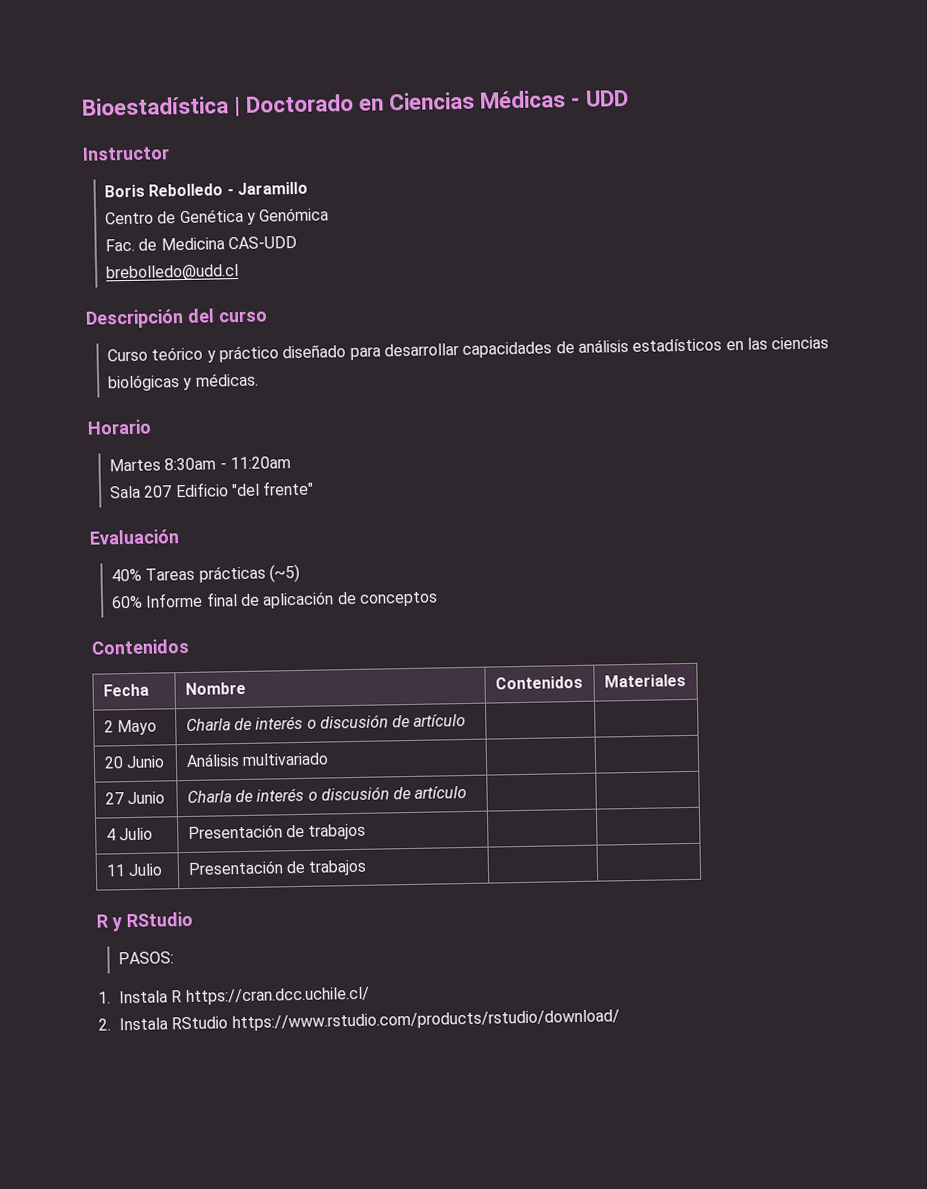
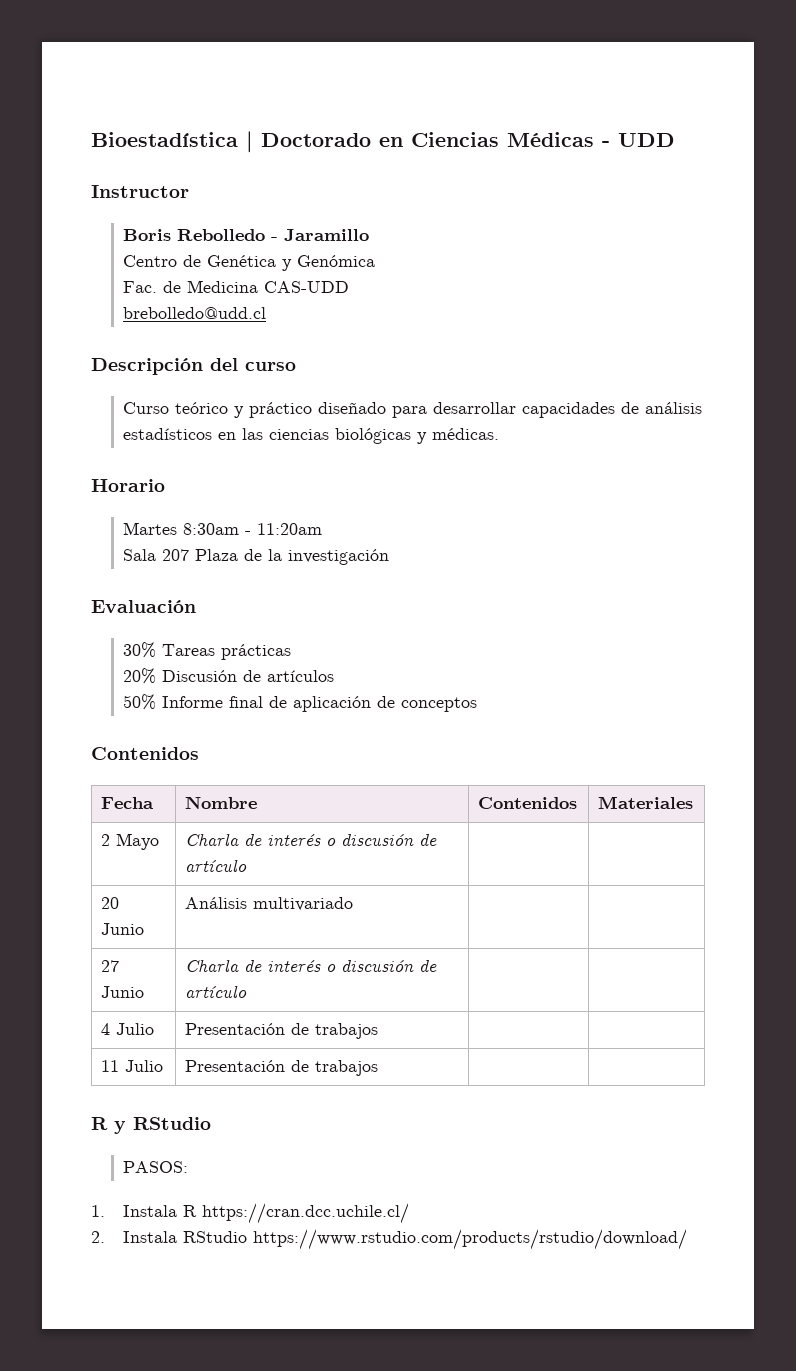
- Sala 207 Edificio "del frente"
+ Sala 207 Plaza de la investigación
- 40% Tareas prácticas (~5)
- 60% Informe final de aplicación de conceptos
+ 30% Tareas prácticas
+ 20% Discusión de artículos
+ 50% Informe final de aplicación de conceptos

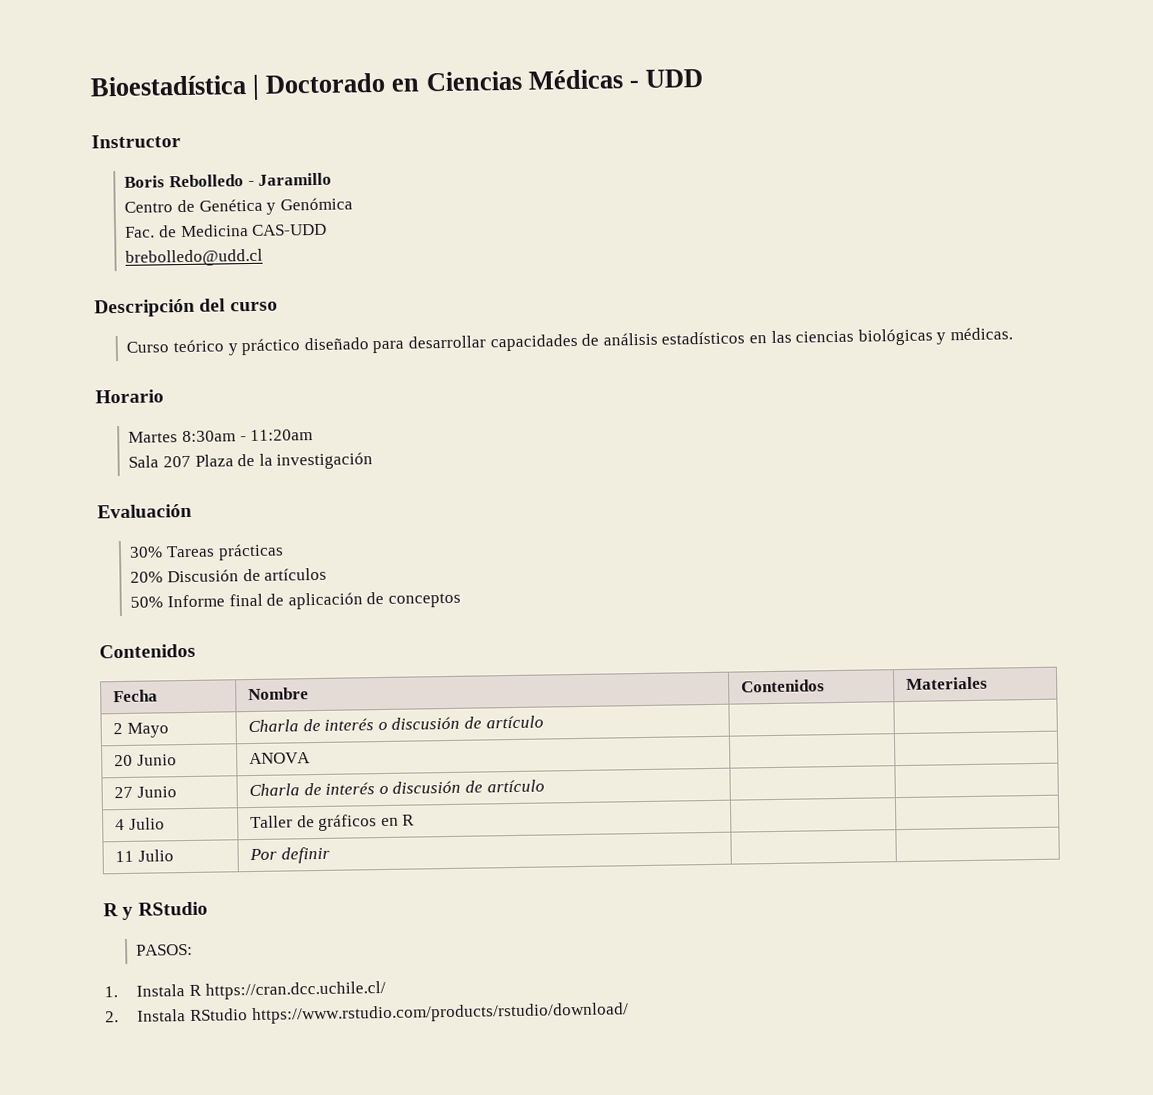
- 20 Junio | Análisis multivariado | |
+ 20 Junio | ANOVA | |
- 4 Julio | Presentación de trabajos | |
+ 4 Julio | Taller de gráficos en R | |
- 11 Julio | Presentación de trabajos | |
+ 11 Julio | Por definir | |

